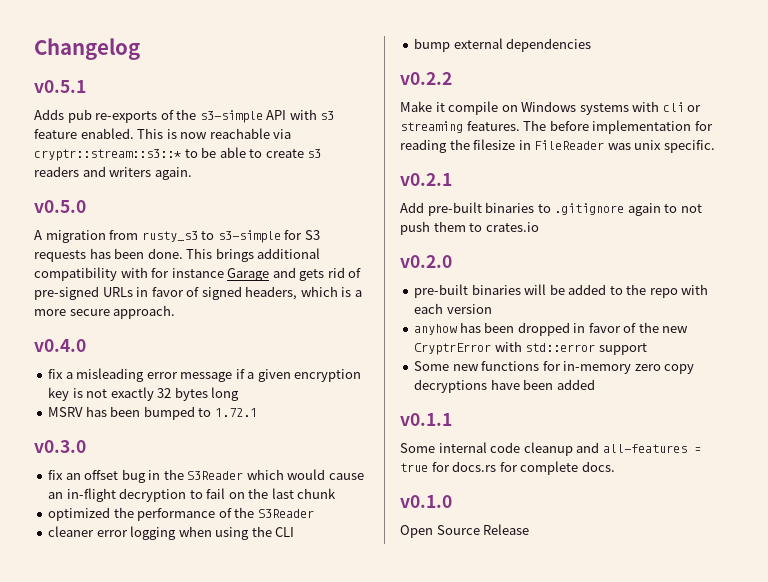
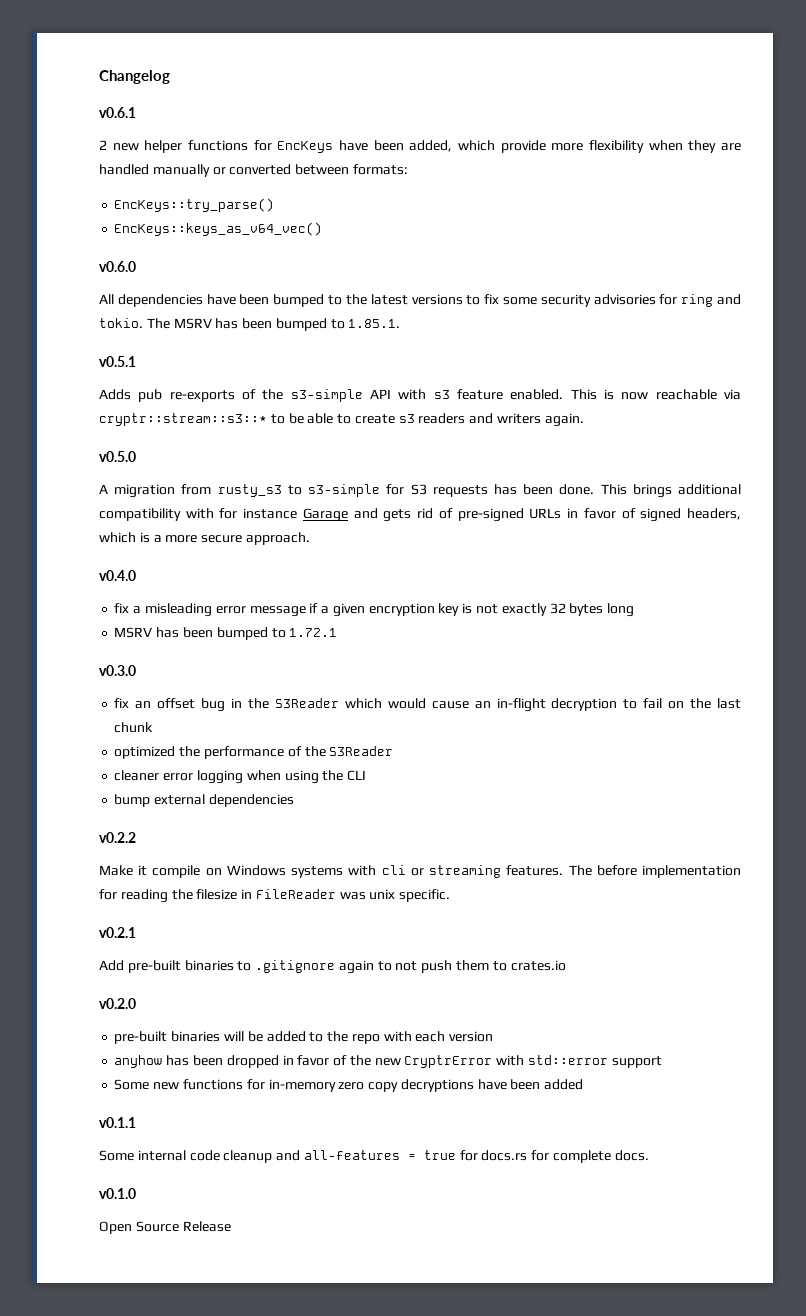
+ v0.6.1
+ 2 new helper functions for EncKeys have been added, which provide more flexibility when they are handled manually or converted between formats:
+ EncKeys::try_parse()
+ EncKeys::keys_as_v64_vec()
+ v0.6.0
+ All dependencies have been bumped to the latest versions to fix some security advisories for ring and tokio. The MSRV has been bumped to 1.85.1.

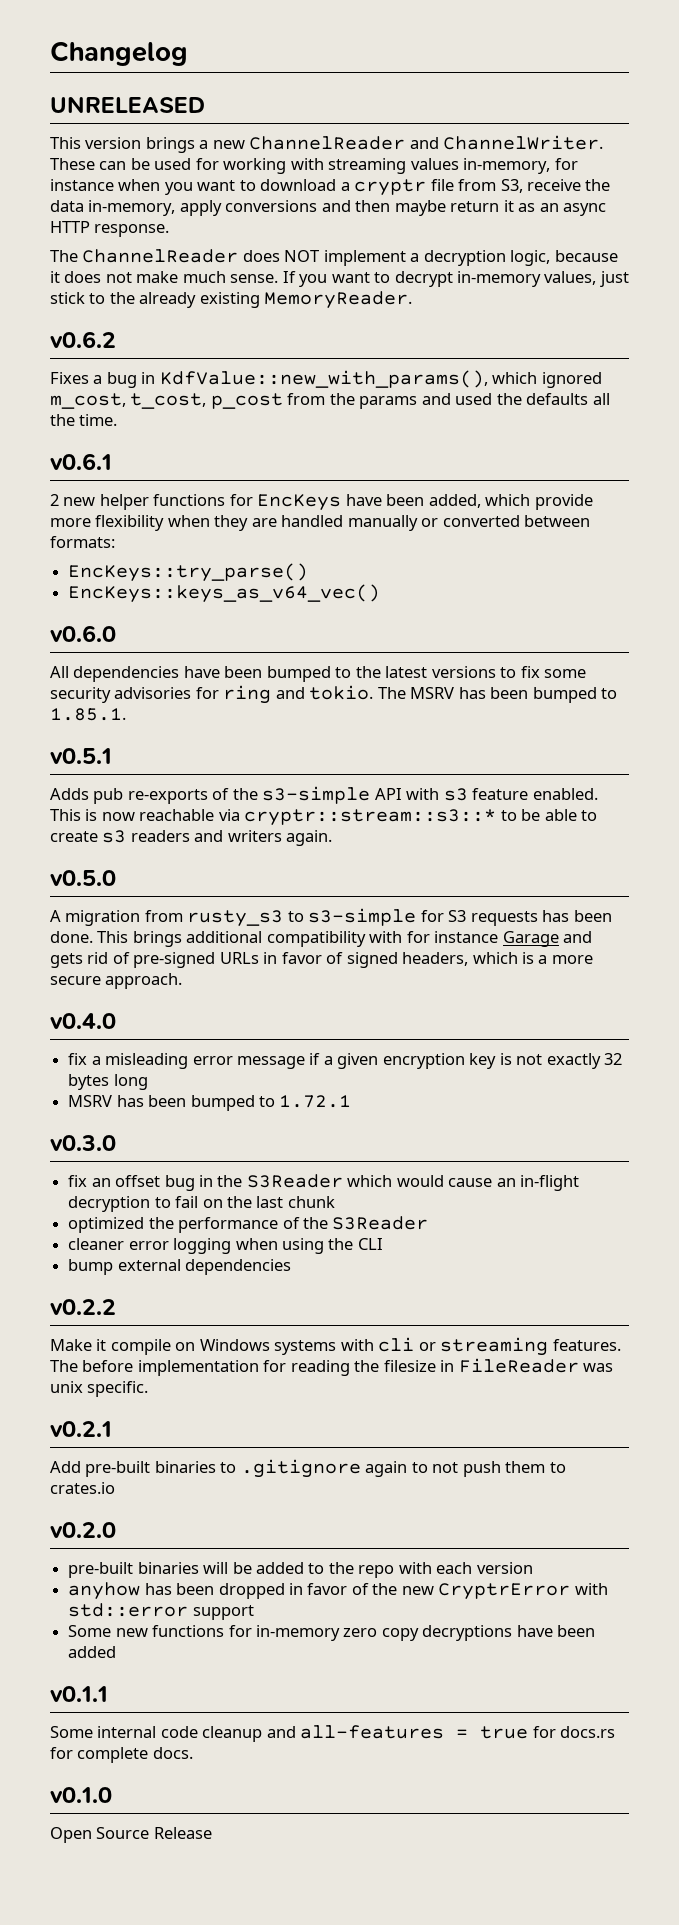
+ UNRELEASED
+ This version brings a new ChannelReader and ChannelWriter. These can be used for working with streaming values in-memory, for instance when you want to download a cryptr file from S3, receive the data in-memory, apply conversions and then maybe return it as an async HTTP response.
+ The ChannelReader does NOT implement a decryption logic, because it does not make much sense. If you want to decrypt in-memory values, just stick to the already existing MemoryReader.
+ v0.6.2
+ Fixes a bug in KdfValue::new_with_params(), which ignored m_cost, t_cost, p_cost from the params and used the defaults all the time.

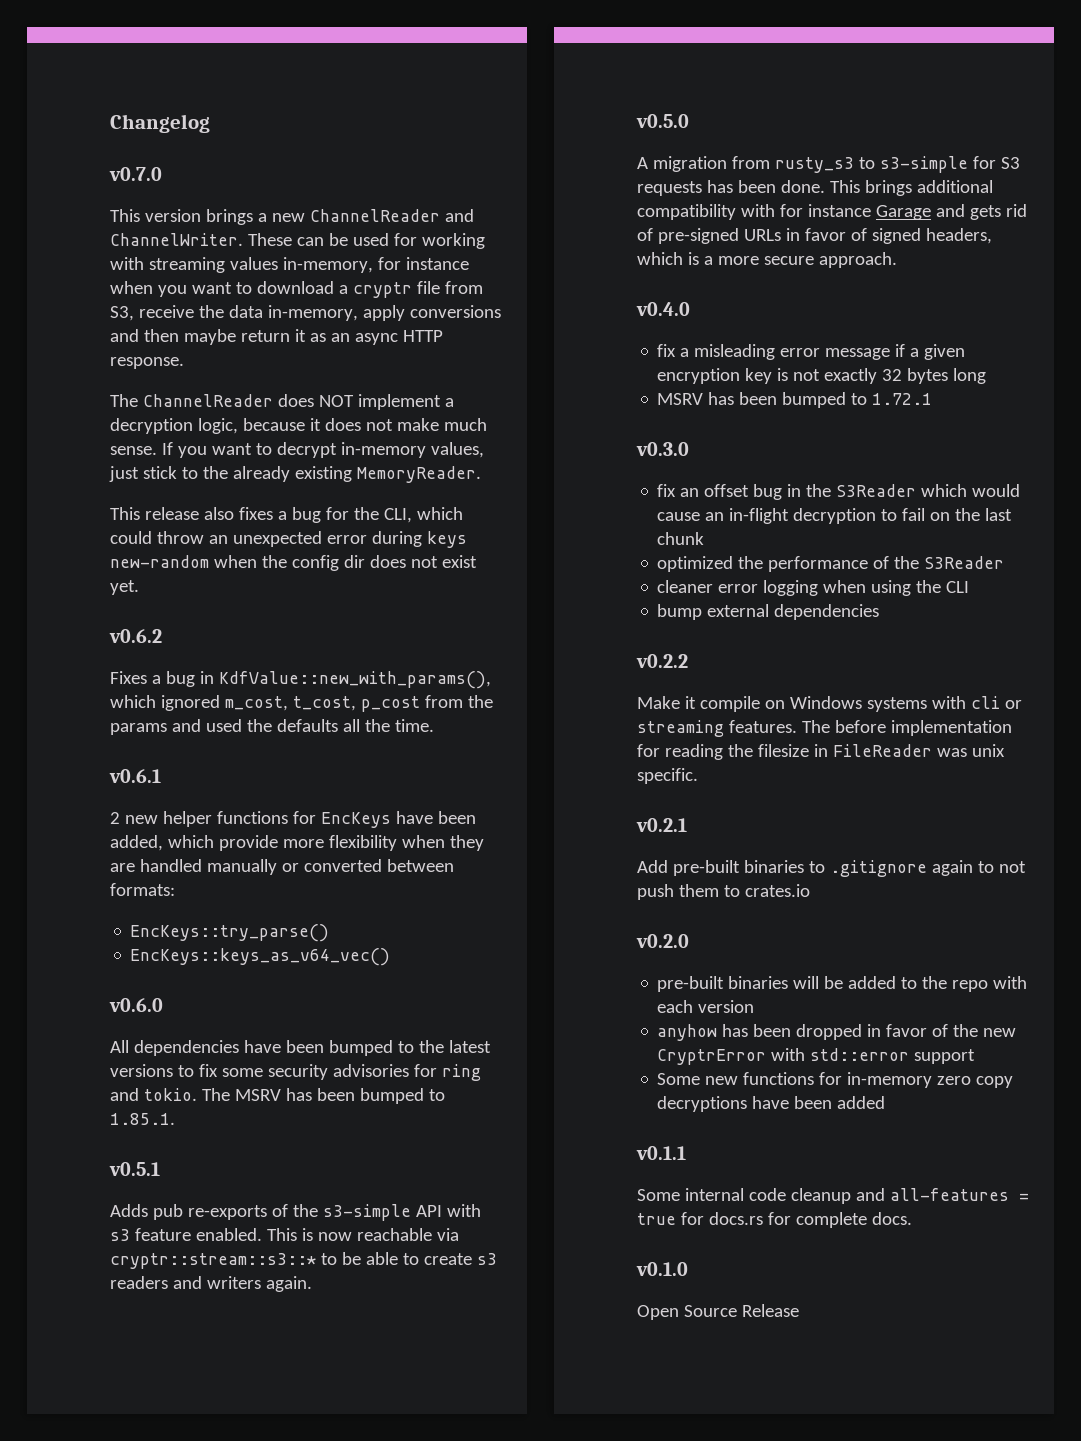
- UNRELEASED
+ v0.7.0
+ This release also fixes a bug for the CLI, which could throw an unexpected error during keys new-random when the config dir does not exist yet.

